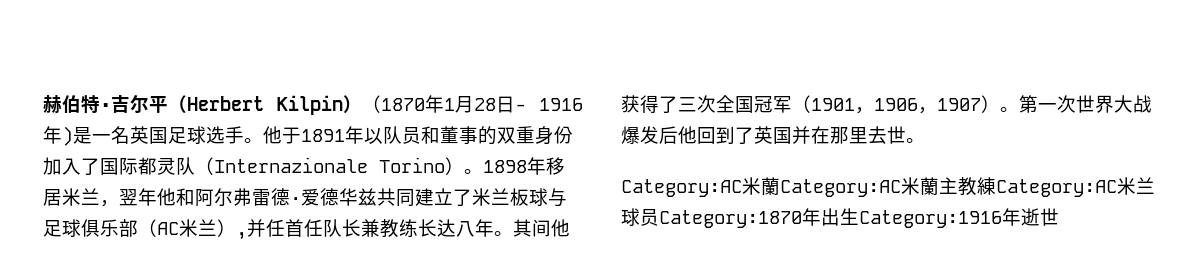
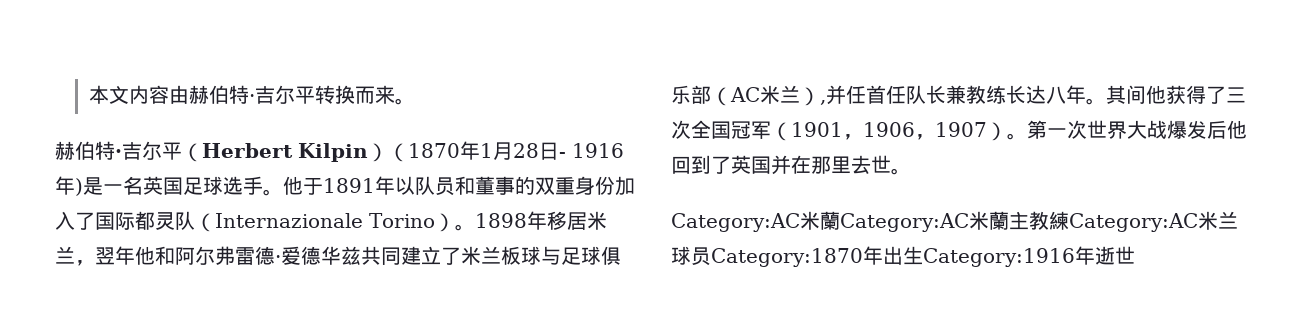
+ 本文内容由赫伯特·吉尔平转换而来。

